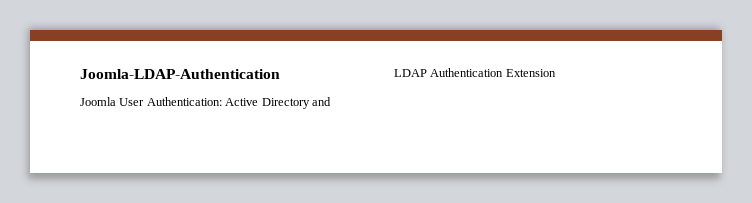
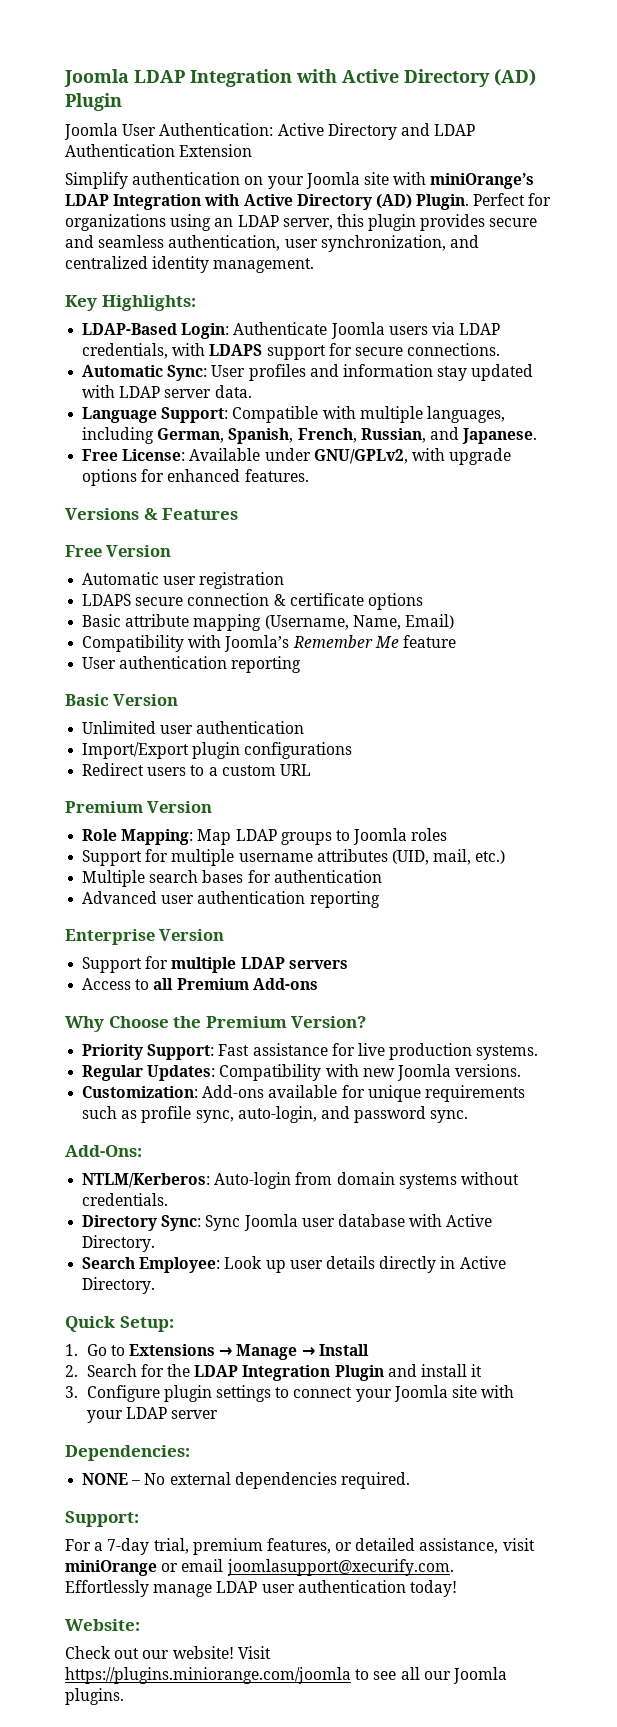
- Joomla-LDAP-Authentication
+ Joomla LDAP Integration with Active Directory (AD) Plugin
+ Simplify authentication on your Joomla site with miniOrange’s LDAP Integration with Active Directory (AD) Plugin. Perfect for organizations using an LDAP server, this plugin provides secure and seamless authentication, user synchronization, and centralized identity management.
+ Key Highlights:
+ LDAP-Based Login: Authenticate Joomla users via LDAP credentials, with LDAPS support for secure connections.
+ Automatic Sync: User profiles and information stay updated with LDAP server data.
+ Language Support: Compatible with multiple languages, including German, Spanish, French, Russian, and Japanese.
+ Free License: Available under GNU/GPLv2, with upgrade options for enhanced features.
+ Versions & Features
+ Free Version
+ Automatic user registration
+ LDAPS secure connection & certificate options
+ Basic attribute mapping (Username, Name, Email)
+ Compatibility with Joomla’s Remember Me feature
+ User authentication reporting
+ Basic Version
+ Unlimited user authentication
+ Import/Export plugin configurations
+ Redirect users to a custom URL
+ Premium Version
+ Role Mapping: Map LDAP groups to Joomla roles
+ Support for multiple username attributes (UID, mail, etc.)
+ Multiple search bases for authentication
+ Advanced user authentication reporting
+ Enterprise Version
+ Support for multiple LDAP servers
+ Access to all Premium Add-ons
+ Why Choose the Premium Version?
+ Priority Support: Fast assistance for live production systems.
+ Regular Updates: Compatibility with new Joomla versions.
+ Customization: Add-ons available for unique requirements such as profile sync, auto-login, and password sync.
+ Add-Ons:
+ NTLM/Kerberos: Auto-login from domain systems without credentials.
+ Directory Sync: Sync Joomla user database with Active Directory.
+ Search Employee: Look up user details directly in Active Directory.
+ Quick Setup:
+ 1. Go to Extensions → Manage → Install
+ 2. Search for the LDAP Integration Plugin and install it
+ 3. Configure plugin settings to connect your Joomla site with your LDAP server
+ Dependencies:
+ NONE – No external dependencies required.
+ Support:
+ For a 7-day trial, premium features, or detailed assistance, visit miniOrange or email joomlasupport@xecurify.com.
+ Effortlessly manage LDAP user authentication today!
+ Website:
+ Check out our website! Visit https://plugins.miniorange.com/joomla to see all our Joomla plugins.

